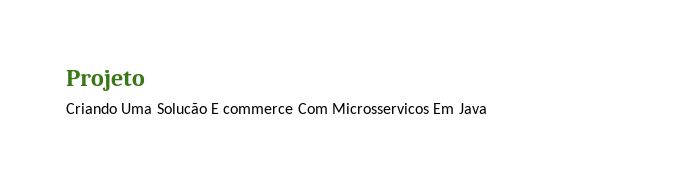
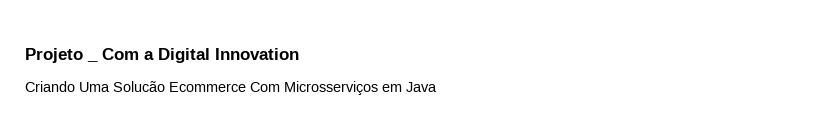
- Projeto
- Criando Uma Solucão E commerce Com Microsservicos Em Java
+ Projeto _ Com a Digital Innovation
+ Criando Uma Solucão Ecommerce Com Microsserviços em Java

